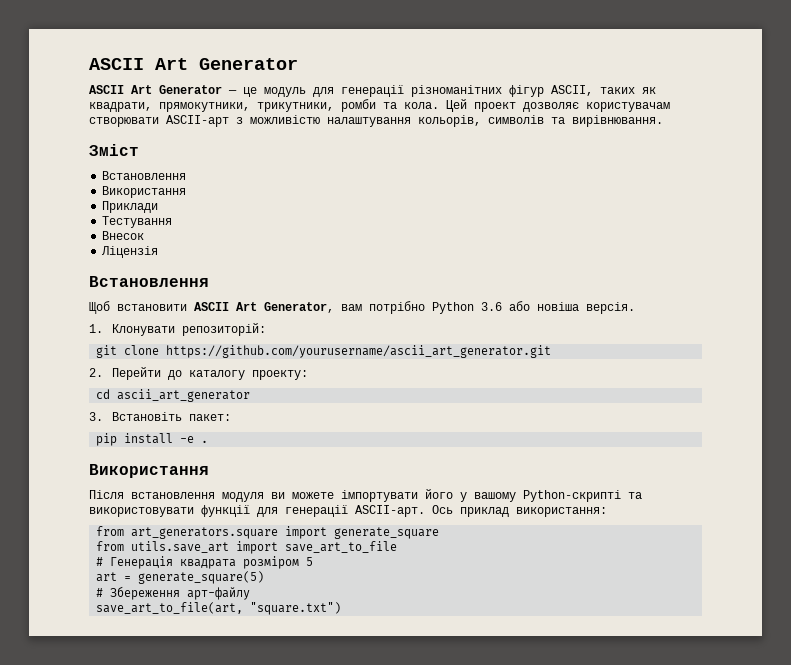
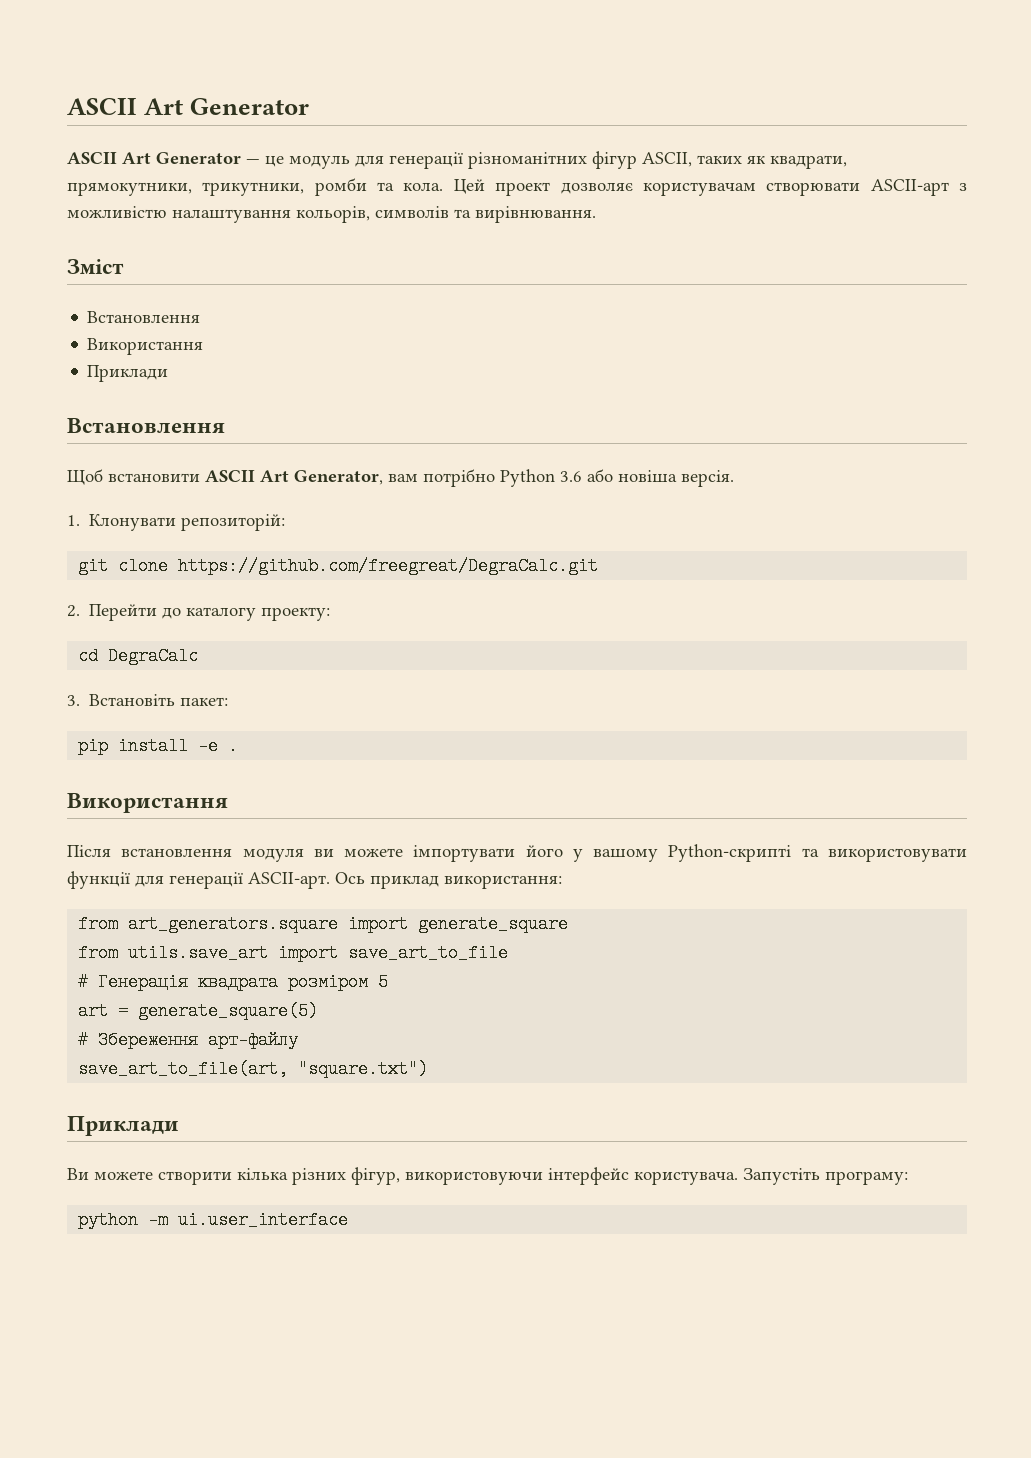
- Тестування
- Внесок
- Ліцензія
- git clone https://github.com/yourusername/ascii_art_generator.git
+ git clone https://github.com/freegreat/DegraCalc.git
- cd ascii_art_generator
+ cd DegraCalc
  save_art_to_file(art, "square.txt")
+ Приклади
+ Ви можете створити кілька різних фігур, використовуючи інтерфейс користувача. Запустіть програму:
+ python -m ui.user_interface

